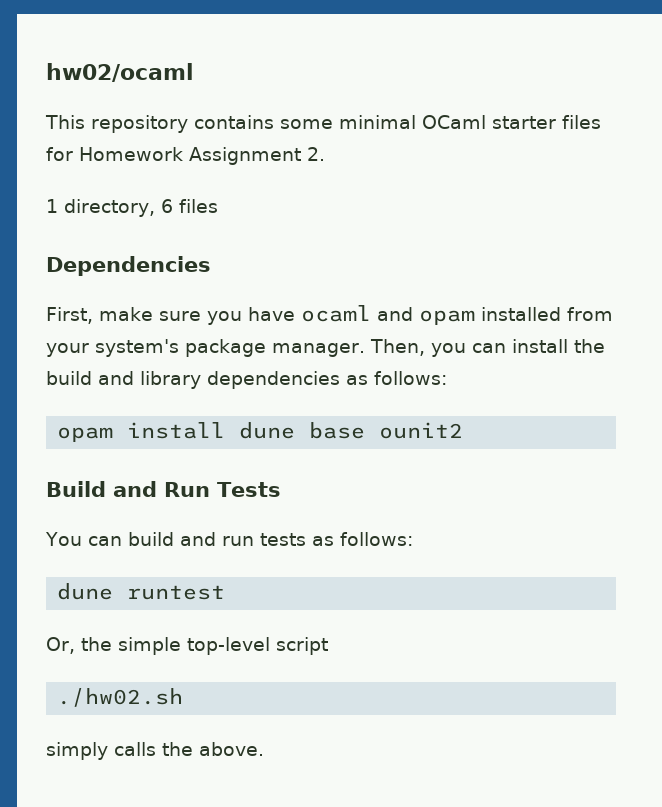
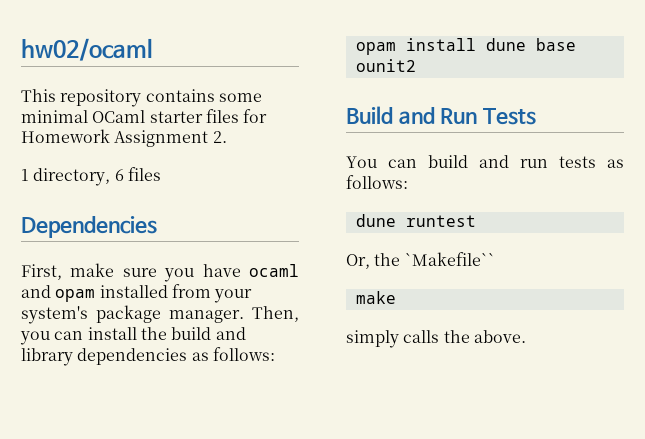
- Or, the simple top-level script
- ./hw02.sh
+ Or, the `Makefile``
+ make

